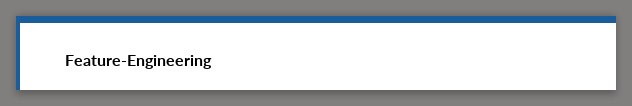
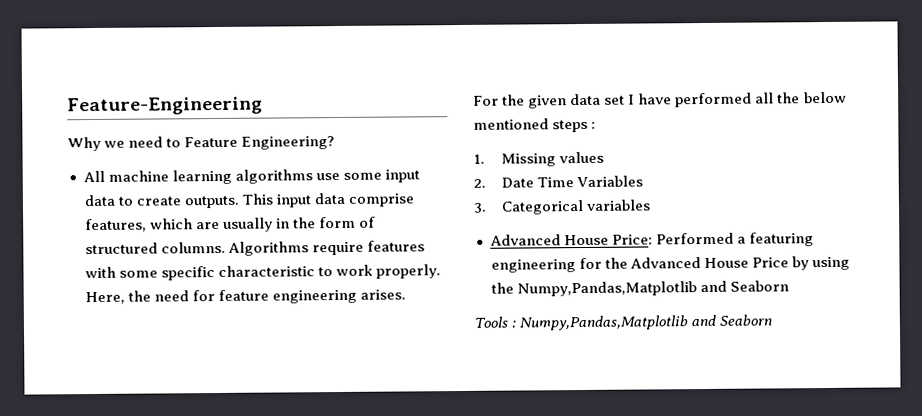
+ Why we need to Feature Engineering?
+ All machine learning algorithms use some input data to create outputs. This input data comprise features, which are usually in the form of structured columns. Algorithms require features with some specific characteristic to work properly. Here, the need for feature engineering arises.
+ For the given data set I have performed all the below mentioned steps :
+ 1. Missing values
+ 2. Date Time Variables
+ 3. Categorical variables
+ Advanced House Price: Performed a featuring engineering for the Advanced House Price by using the Numpy,Pandas,Matplotlib and Seaborn
+ Tools : Numpy,Pandas,Matplotlib and Seaborn

